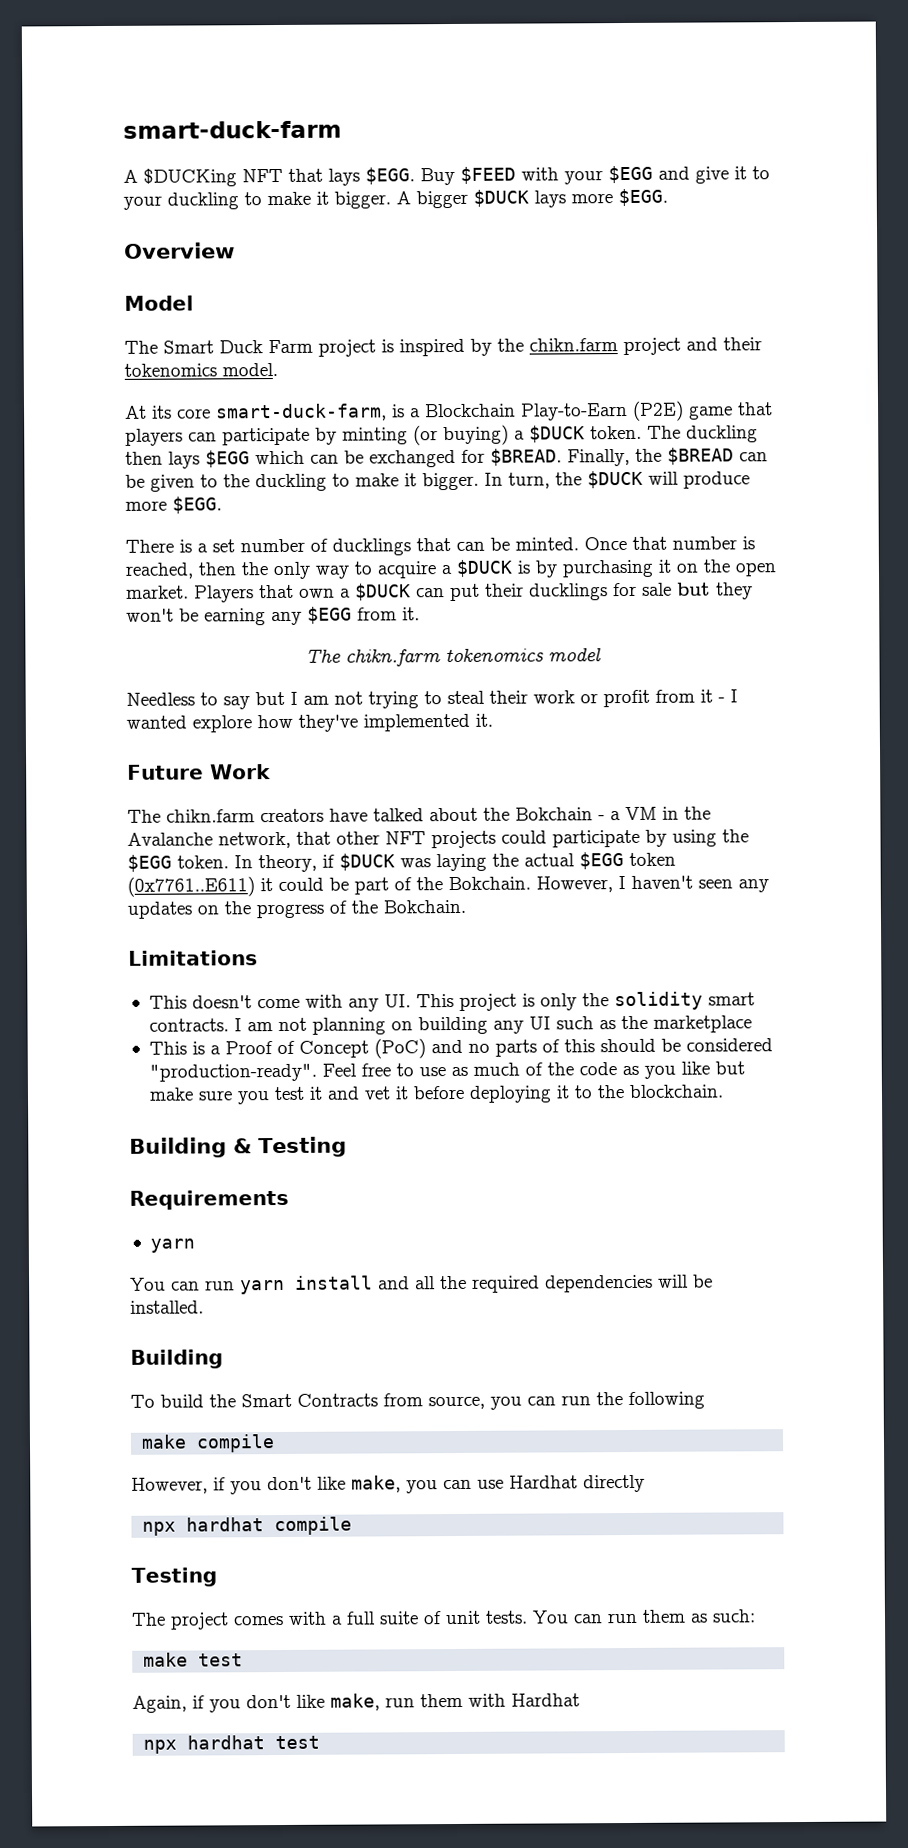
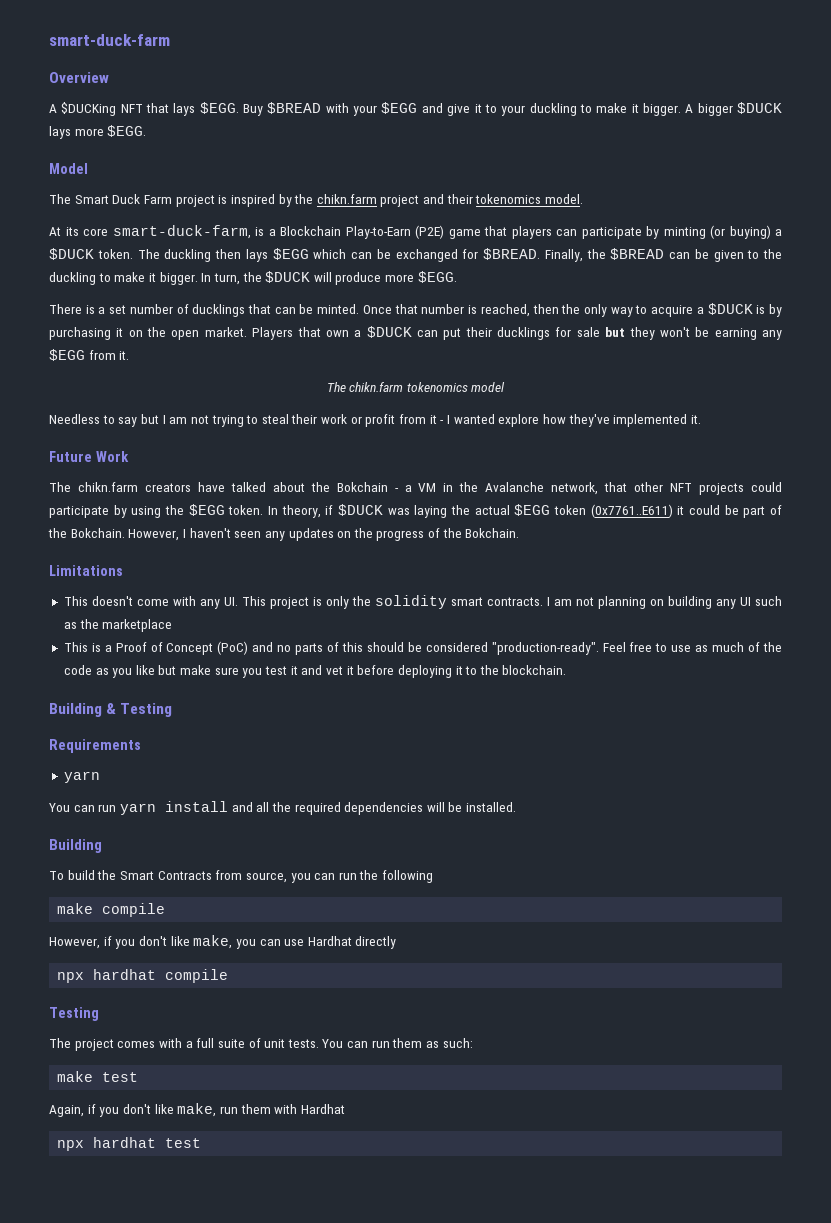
+ Overview
- Buy $FEED with your $EGG and give it to your duckling to make it bigger.
+ Buy $BREAD with your $EGG and give it to your duckling to make it bigger.
- Overview

